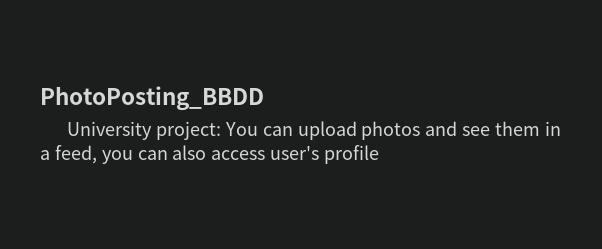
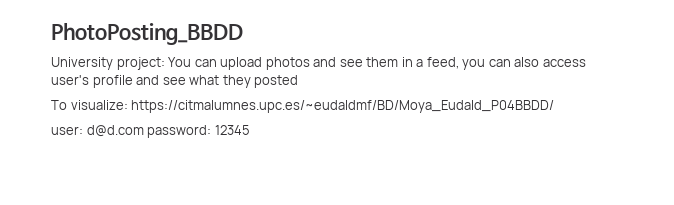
- University project: You can upload photos and see them in a feed, you can also access user's profile
+ University project: You can upload photos and see them in a feed, you can also access user's profile and see what they posted
+ To visualize: https://citmalumnes.upc.es/~eudaldmf/BD/Moya_Eudald_P04BBDD/
+ user: d@d.com password: 12345

